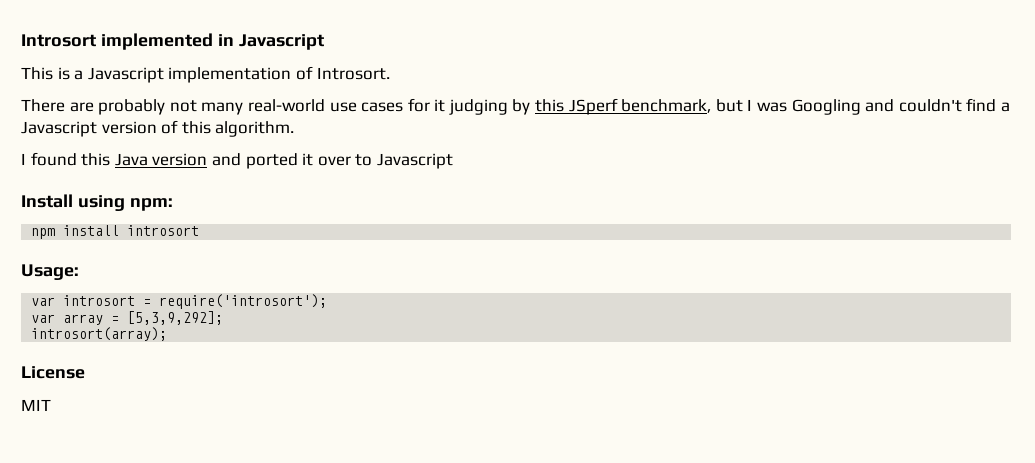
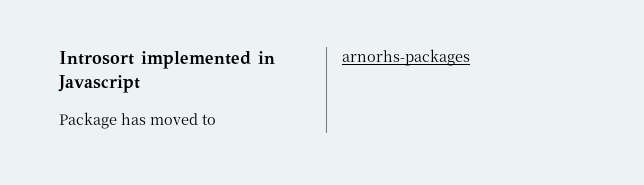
- This is a Javascript implementation of Introsort.
- There are probably not many real-world use cases for it judging by this JSperf benchmark, but I was Googling and couldn't find a Javascript version of this algorithm.
- I found this Java version and ported it over to Javascript
- Install using npm:
- npm install introsort
- Usage:
- var introsort = require('introsort');
- var array = [5,3,9,292];
- introsort(array);
- License
- MIT
+ Package has moved to arnorhs-packages

